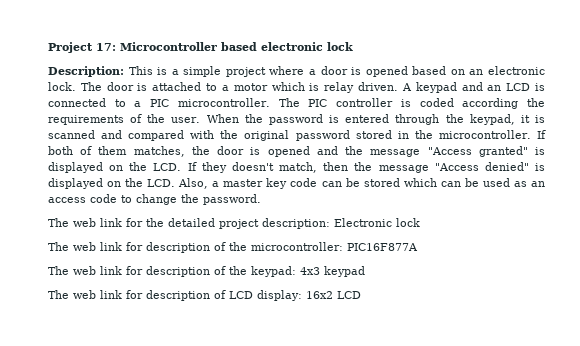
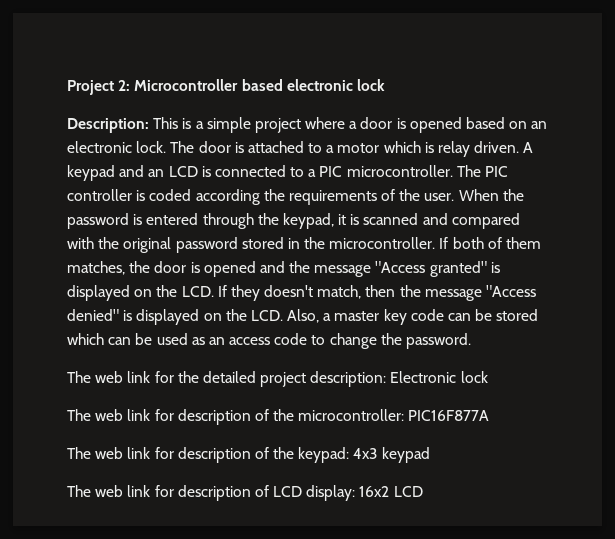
- Project 17: Microcontroller based electronic lock
+ Project 2: Microcontroller based electronic lock

